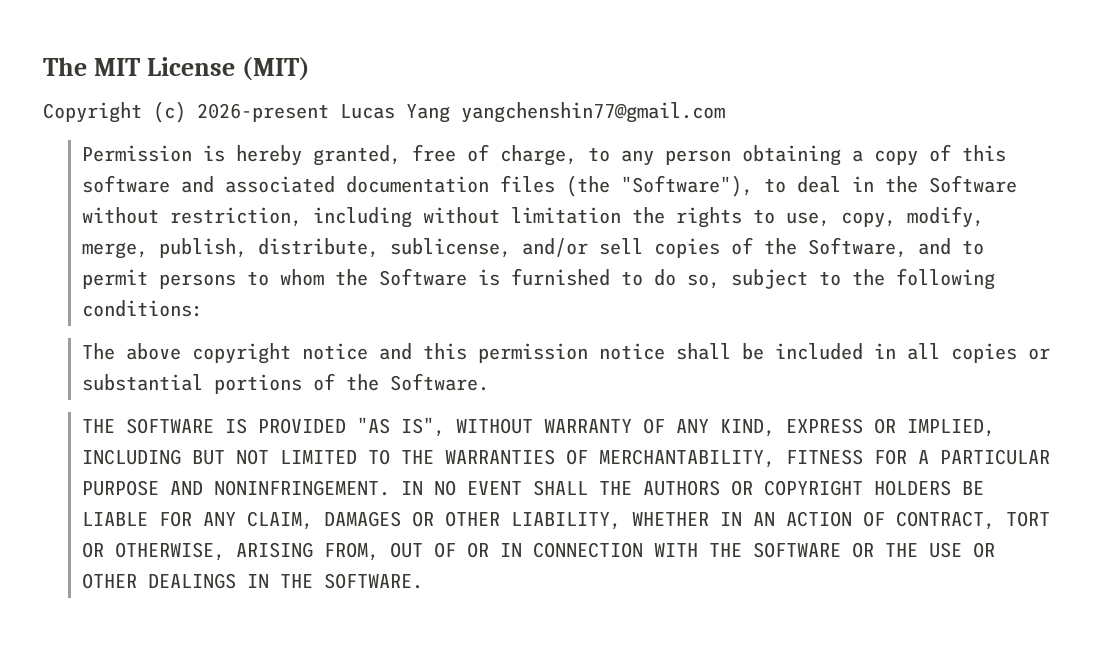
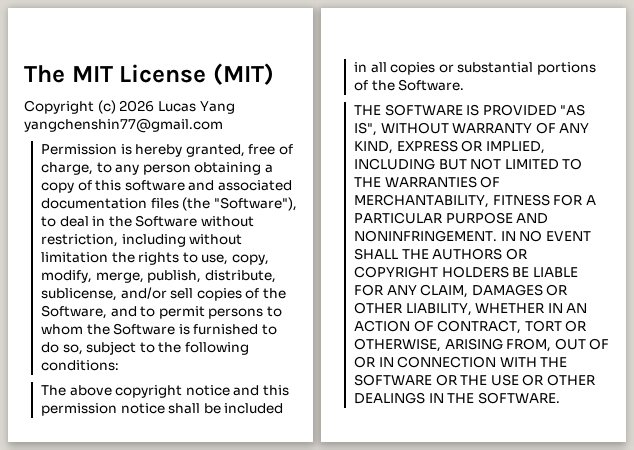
- Copyright (c) 2026-present Lucas Yang yangchenshin77@gmail.com
+ Copyright (c) 2026 Lucas Yang yangchenshin77@gmail.com

